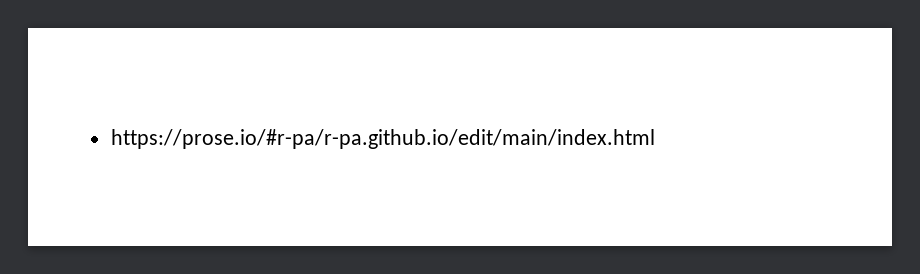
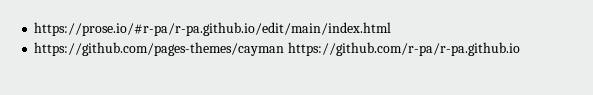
+ https://github.com/pages-themes/cayman https://github.com/r-pa/r-pa.github.io

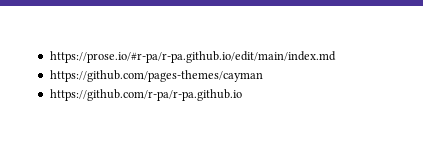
- https://prose.io/#r-pa/r-pa.github.io/edit/main/index.html
+ https://prose.io/#r-pa/r-pa.github.io/edit/main/index.md
- https://github.com/pages-themes/cayman https://github.com/r-pa/r-pa.github.io
+ https://github.com/pages-themes/cayman
+ https://github.com/r-pa/r-pa.github.io

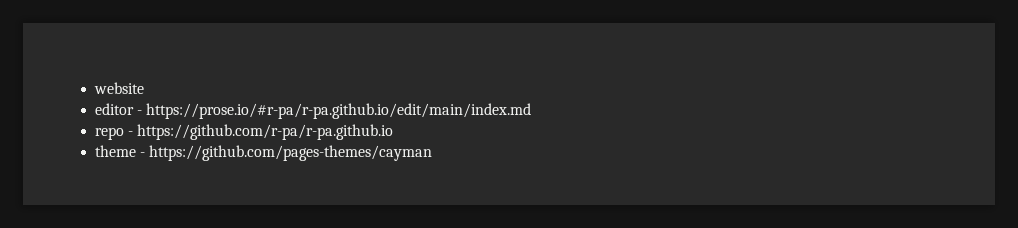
- https://prose.io/#r-pa/r-pa.github.io/edit/main/index.md
- https://github.com/pages-themes/cayman
+ website
+ editor - https://prose.io/#r-pa/r-pa.github.io/edit/main/index.md
+ repo - https://github.com/r-pa/r-pa.github.io
+ theme - https://github.com/pages-themes/cayman
- https://github.com/r-pa/r-pa.github.io

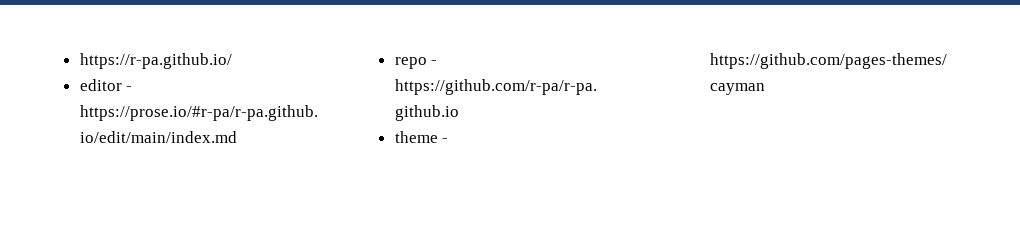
- website
+ https://r-pa.github.io/

